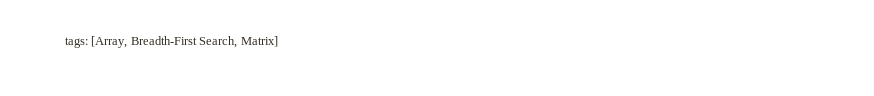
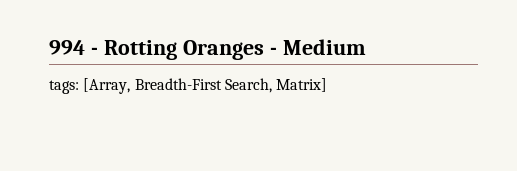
+ 994 - Rotting Oranges - Medium

